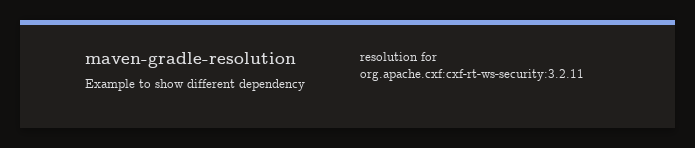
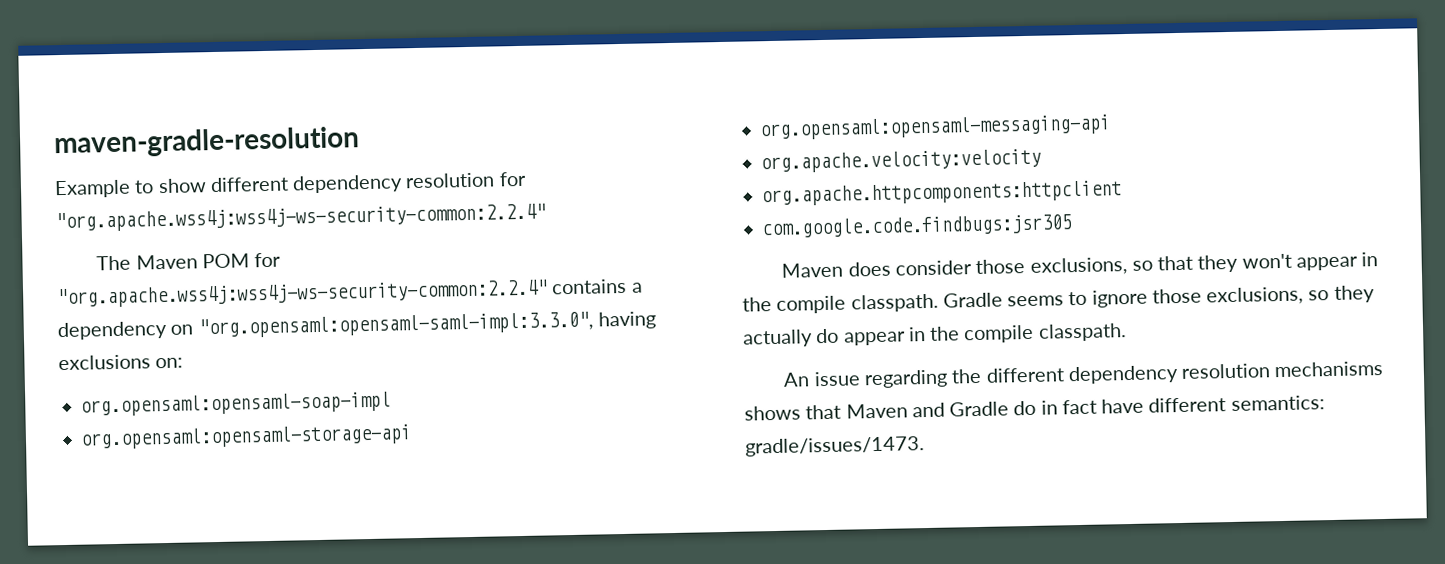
- Example to show different dependency resolution for org.apache.cxf:cxf-rt-ws-security:3.2.11
+ Example to show different dependency resolution for "org.apache.wss4j:wss4j-ws-security-common:2.2.4"
+ The Maven POM for "org.apache.wss4j:wss4j-ws-security-common:2.2.4" contains a dependency on "org.opensaml:opensaml-saml-impl:3.3.0", having exclusions on:
+ org.opensaml:opensaml-soap-impl
+ org.opensaml:opensaml-storage-api
+ org.opensaml:opensaml-messaging-api
+ org.apache.velocity:velocity
+ org.apache.httpcomponents:httpclient
+ com.google.code.findbugs:jsr305
+ Maven does consider those exclusions, so that they won't appear in the compile classpath. Gradle seems to ignore those exclusions, so they actually do appear in the compile classpath.
+ An issue regarding the different dependency resolution mechanisms shows that Maven and Gradle do in fact have different semantics: gradle/issues/1473.

